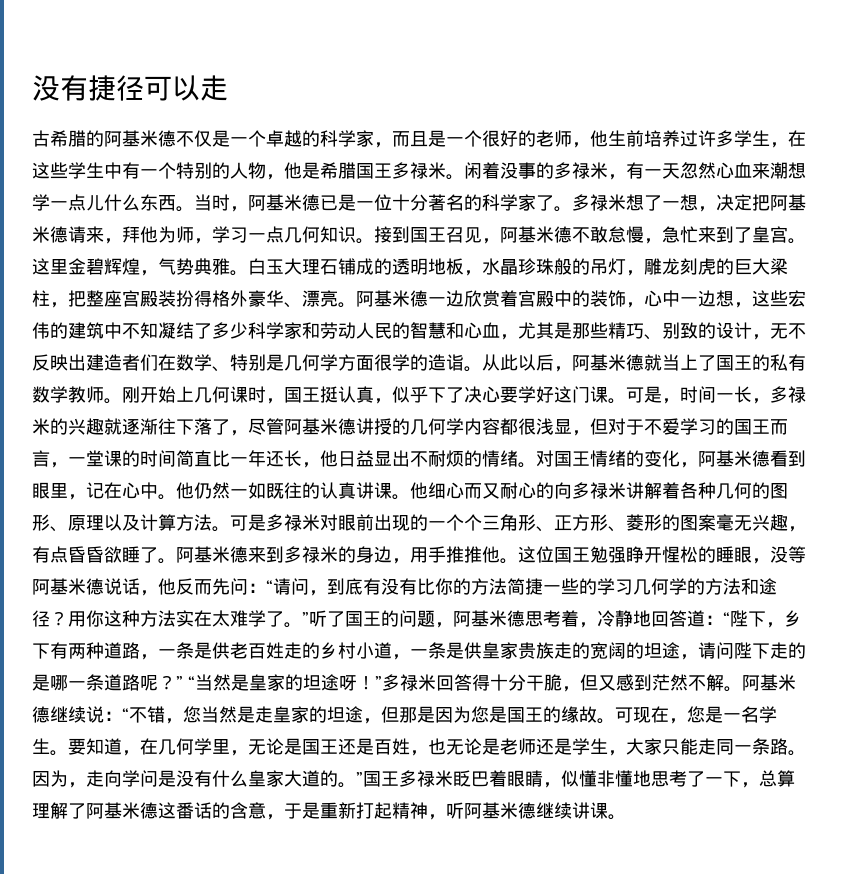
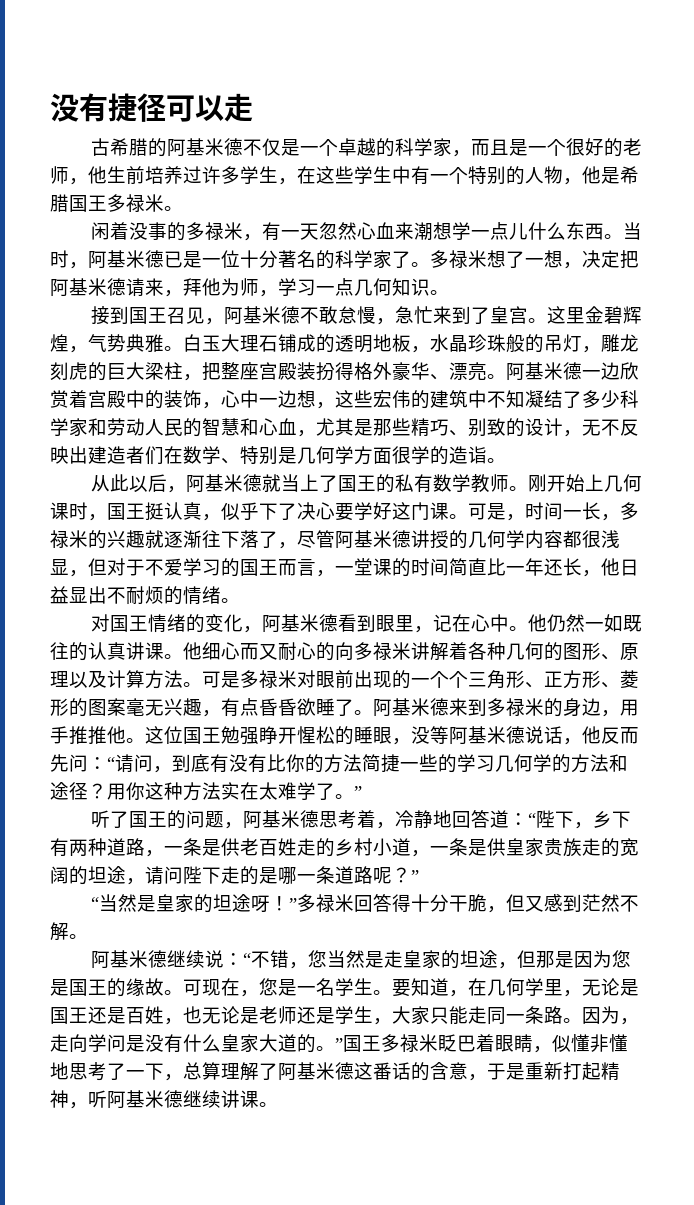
- 古希腊的阿基米德不仅是一个卓越的科学家，而且是一个很好的老师，他生前培养过许多学生，在这些学生中有一个特别的人物，他是希腊国王多禄米。闲着没事的多禄米，有一天忽然心血来潮想学一点儿什么东西。
+ 古希腊的阿基米德不仅是一个卓越的科学家，而且是一个很好的老师，他生前培养过许多学生，在这些学生中有一个特别的人物，他是希腊国王多禄米。
+ 闲着没事的多禄米，有一天忽然心血来潮想学一点儿什么东西。
- 多禄米想了一想，决定把阿基米德请来，拜他为师，学习一点几何知识。接到国王召见，阿基米德不敢怠慢，急忙来到了皇宫。
+ 多禄米想了一想，决定把阿基米德请来，拜他为师，学习一点几何知识。
+ 接到国王召见，阿基米德不敢怠慢，急忙来到了皇宫。
- 阿基米德一边欣赏着宫殿中的装饰，心中一边想，这些宏伟的建筑中不知凝结了多少科学家和劳动人民的智慧和心血，尤其是那些精巧、别致的设计，无不反映出建造者们在数学、特别是几何学方面很学的造诣。从此以后，阿基米德就当上了国王的私有数学教师。
+ 阿基米德一边欣赏着宫殿中的装饰，心中一边想，这些宏伟的建筑中不知凝结了多少科学家和劳动人民的智慧和心血，尤其是那些精巧、别致的设计，无不反映出建造者们在数学、特别是几何学方面很学的造诣。
+ 从此以后，阿基米德就当上了国王的私有数学教师。
- 可是，时间一长，多禄米的兴趣就逐渐往下落了，尽管阿基米德讲授的几何学内容都很浅显，但对于不爱学习的国王而言，一堂课的时间简直比一年还长，他日益显出不耐烦的情绪。对国王情绪的变化，阿基米德看到眼里，记在心中。
+ 可是，时间一长，多禄米的兴趣就逐渐往下落了，尽管阿基米德讲授的几何学内容都很浅显，但对于不爱学习的国王而言，一堂课的时间简直比一年还长，他日益显出不耐烦的情绪。
+ 对国王情绪的变化，阿基米德看到眼里，记在心中。
- 用你这种方法实在太难学了。”听了国王的问题，阿基米德思考着，冷静地回答道：
+ 用你这种方法实在太难学了。”
+ 听了国王的问题，阿基米德思考着，冷静地回答道：
- “陛下，乡下有两种道路，一条是供老百姓走的乡村小道，一条是供皇家贵族走的宽阔的坦途，请问陛下走的是哪一条道路呢？” “当然是皇家的坦途呀！”多禄米回答得十分干脆，但又感到茫然不解。阿基米德继续说：
+ “陛下，乡下有两种道路，一条是供老百姓走的乡村小道，一条是供皇家贵族走的宽阔的坦途，请问陛下走的是哪一条道路呢？”
+ “当然是皇家的坦途呀！”多禄米回答得十分干脆，但又感到茫然不解。
+ 阿基米德继续说：

